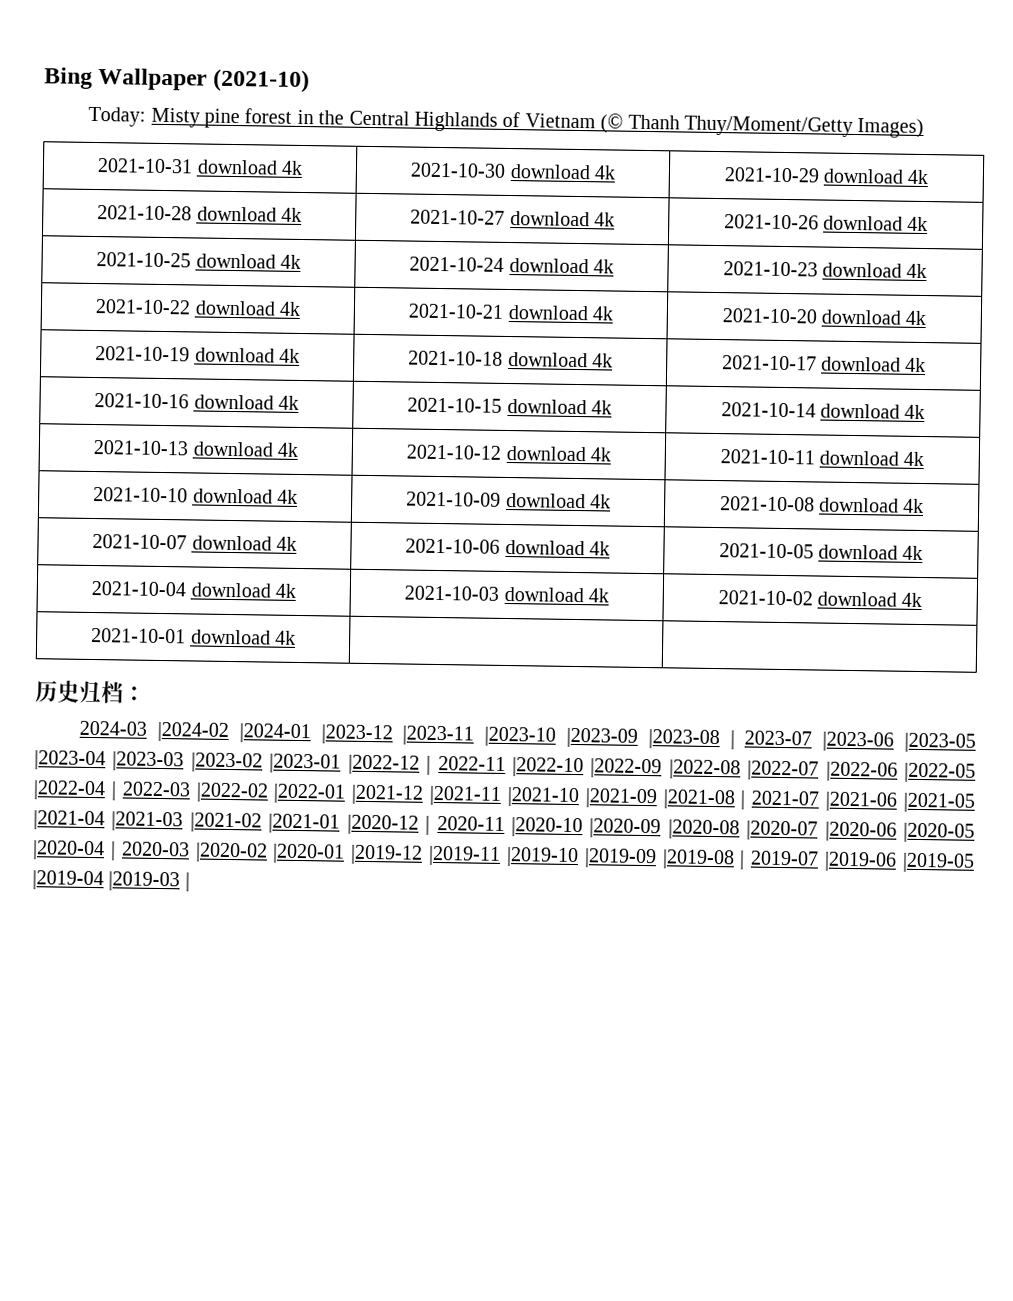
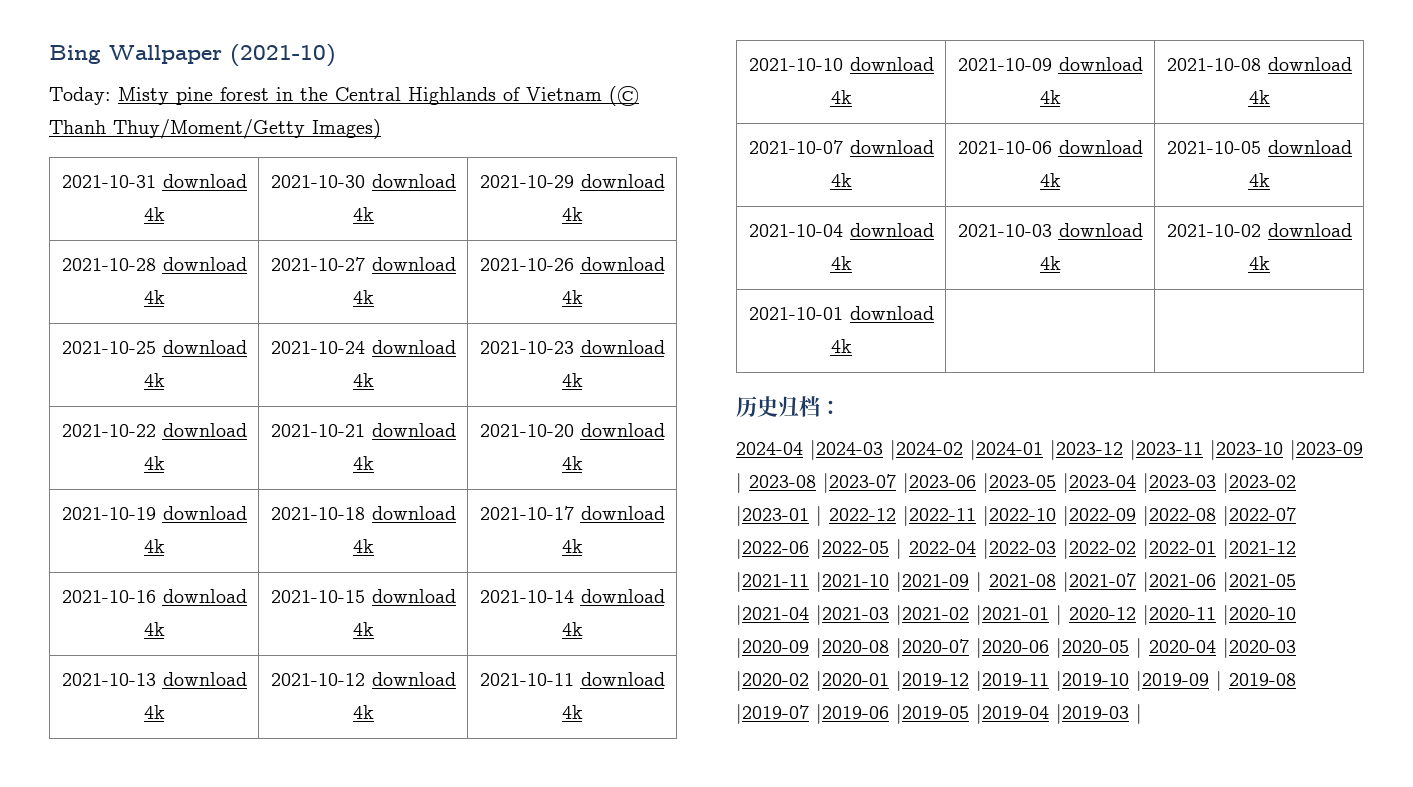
- 2024-03 |2024-02 |2024-01 |2023-12 |2023-11 |2023-10 |2023-09 |2023-08 | 2023-07 |2023-06 |2023-05 |2023-04 |2023-03 |2023-02 |2023-01 |2022-12 | 2022-11 |2022-10 |2022-09 |2022-08 |2022-07 |2022-06 |2022-05 |2022-04 | 2022-03 |2022-02 |2022-01 |2021-12 |2021-11 |2021-10 |2021-09 |2021-08 | 2021-07 |2021-06 |2021-05 |2021-04 |2021-03 |2021-02 |2021-01 |2020-12 | 2020-11 |2020-10 |2020-09 |2020-08 |2020-07 |2020-06 |2020-05 |2020-04 | 2020-03 |2020-02 |2020-01 |2019-12 |2019-11 |2019-10 |2019-09 |2019-08 | 2019-07 |2019-06 |2019-05 |2019-04 |2019-03 |
+ 2024-04 |2024-03 |2024-02 |2024-01 |2023-12 |2023-11 |2023-10 |2023-09 | 2023-08 |2023-07 |2023-06 |2023-05 |2023-04 |2023-03 |2023-02 |2023-01 | 2022-12 |2022-11 |2022-10 |2022-09 |2022-08 |2022-07 |2022-06 |2022-05 | 2022-04 |2022-03 |2022-02 |2022-01 |2021-12 |2021-11 |2021-10 |2021-09 | 2021-08 |2021-07 |2021-06 |2021-05 |2021-04 |2021-03 |2021-02 |2021-01 | 2020-12 |2020-11 |2020-10 |2020-09 |2020-08 |2020-07 |2020-06 |2020-05 | 2020-04 |2020-03 |2020-02 |2020-01 |2019-12 |2019-11 |2019-10 |2019-09 | 2019-08 |2019-07 |2019-06 |2019-05 |2019-04 |2019-03 |

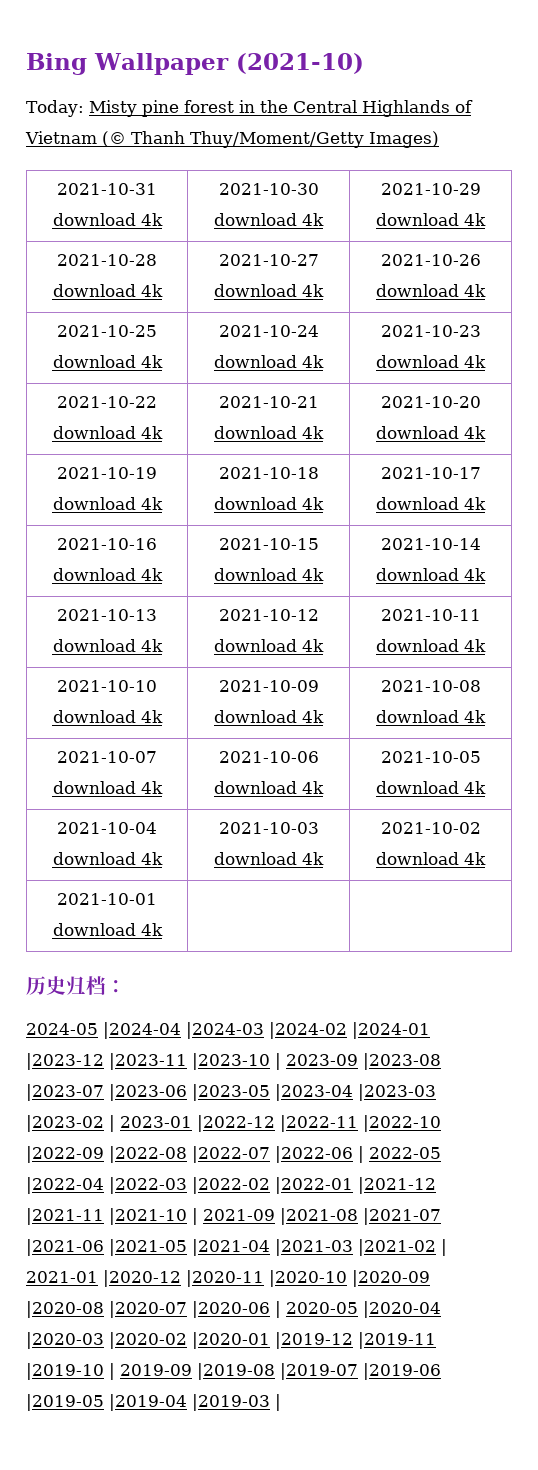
- 2024-04 |2024-03 |2024-02 |2024-01 |2023-12 |2023-11 |2023-10 |2023-09 | 2023-08 |2023-07 |2023-06 |2023-05 |2023-04 |2023-03 |2023-02 |2023-01 | 2022-12 |2022-11 |2022-10 |2022-09 |2022-08 |2022-07 |2022-06 |2022-05 | 2022-04 |2022-03 |2022-02 |2022-01 |2021-12 |2021-11 |2021-10 |2021-09 | 2021-08 |2021-07 |2021-06 |2021-05 |2021-04 |2021-03 |2021-02 |2021-01 | 2020-12 |2020-11 |2020-10 |2020-09 |2020-08 |2020-07 |2020-06 |2020-05 | 2020-04 |2020-03 |2020-02 |2020-01 |2019-12 |2019-11 |2019-10 |2019-09 | 2019-08 |2019-07 |2019-06 |2019-05 |2019-04 |2019-03 |
+ 2024-05 |2024-04 |2024-03 |2024-02 |2024-01 |2023-12 |2023-11 |2023-10 | 2023-09 |2023-08 |2023-07 |2023-06 |2023-05 |2023-04 |2023-03 |2023-02 | 2023-01 |2022-12 |2022-11 |2022-10 |2022-09 |2022-08 |2022-07 |2022-06 | 2022-05 |2022-04 |2022-03 |2022-02 |2022-01 |2021-12 |2021-11 |2021-10 | 2021-09 |2021-08 |2021-07 |2021-06 |2021-05 |2021-04 |2021-03 |2021-02 | 2021-01 |2020-12 |2020-11 |2020-10 |2020-09 |2020-08 |2020-07 |2020-06 | 2020-05 |2020-04 |2020-03 |2020-02 |2020-01 |2019-12 |2019-11 |2019-10 | 2019-09 |2019-08 |2019-07 |2019-06 |2019-05 |2019-04 |2019-03 |

